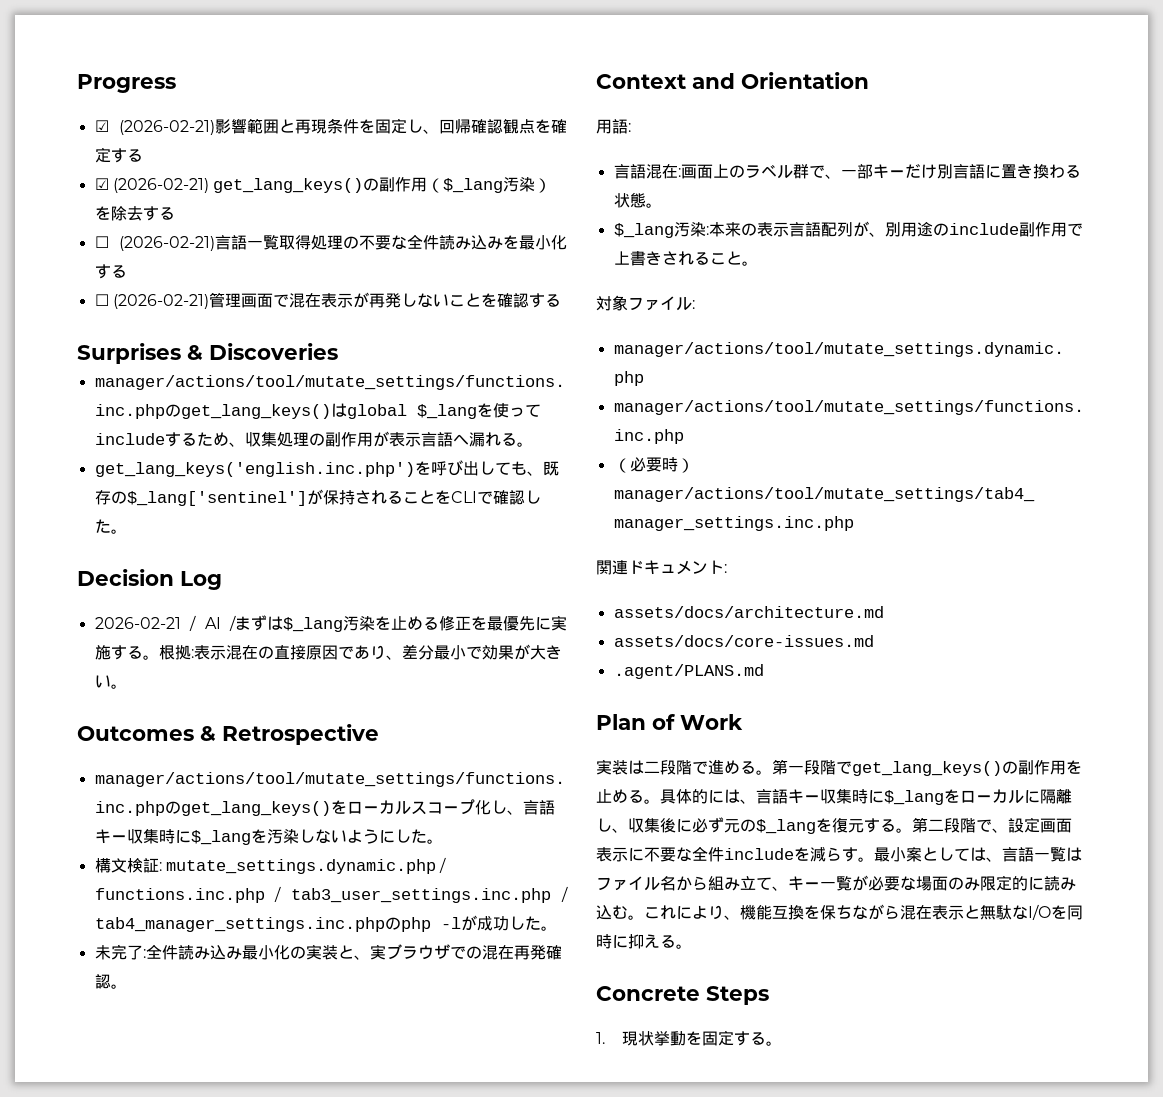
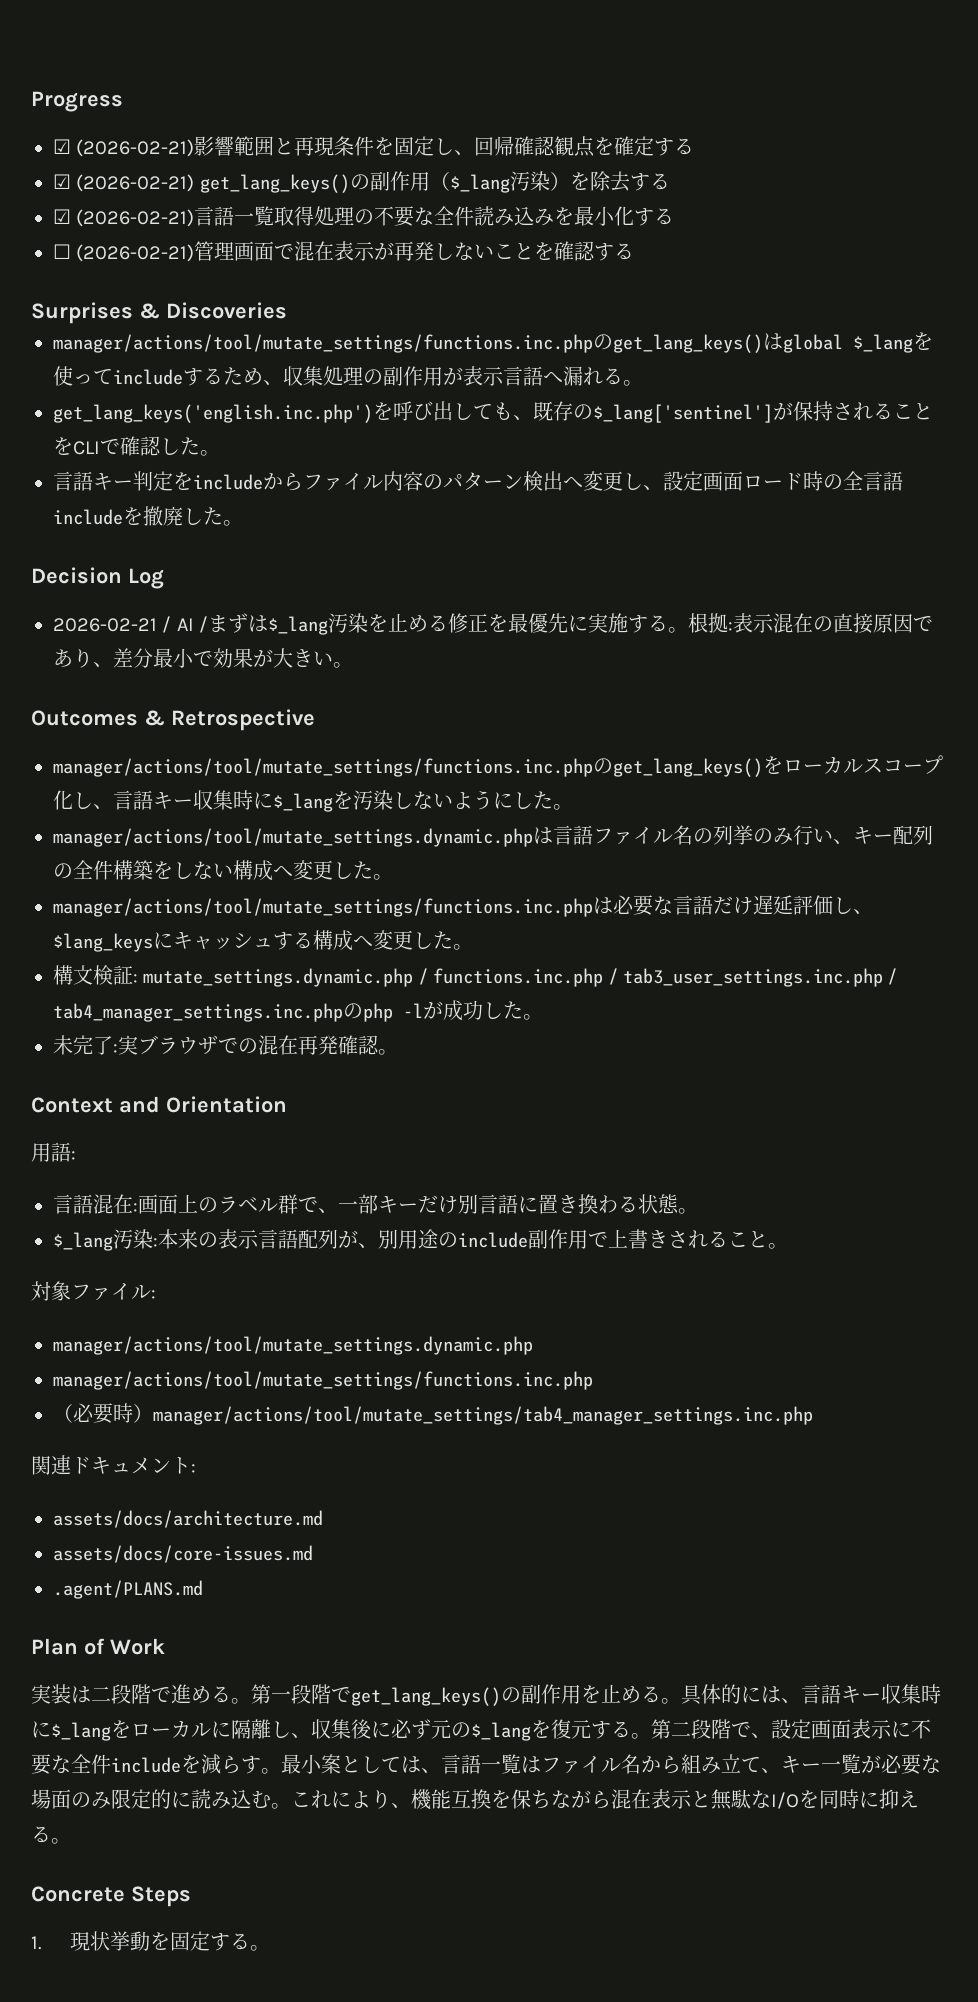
- ☐ (2026-02-21)言語一覧取得処理の不要な全件読み込みを最小化する
+ ☑ (2026-02-21)言語一覧取得処理の不要な全件読み込みを最小化する
+ 言語キー判定をincludeからファイル内容のパターン検出へ変更し、設定画面ロード時の全言語includeを撤廃した。
+ manager/actions/tool/mutate_settings.dynamic.phpは言語ファイル名の列挙のみ行い、キー配列の全件構築をしない構成へ変更した。
+ manager/actions/tool/mutate_settings/functions.inc.phpは必要な言語だけ遅延評価し、$lang_keysにキャッシュする構成へ変更した。
- 未完了:全件読み込み最小化の実装と、実ブラウザでの混在再発確認。
+ 未完了:実ブラウザでの混在再発確認。

